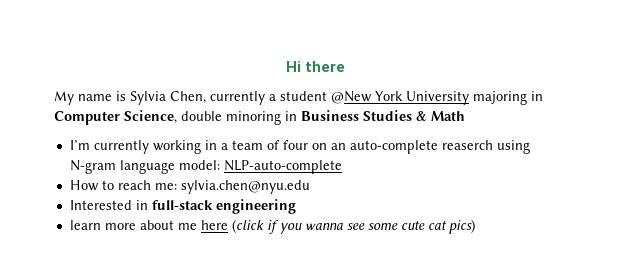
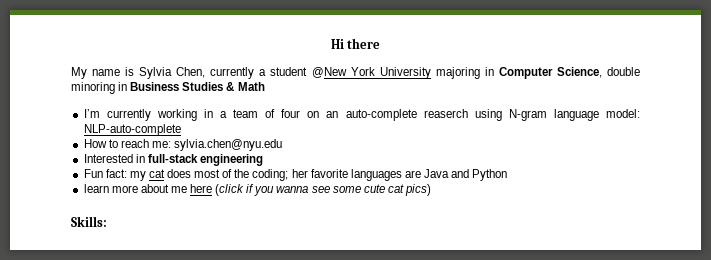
+ Fun fact: my cat does most of the coding; her favorite languages are Java and Python
+ Skills:

